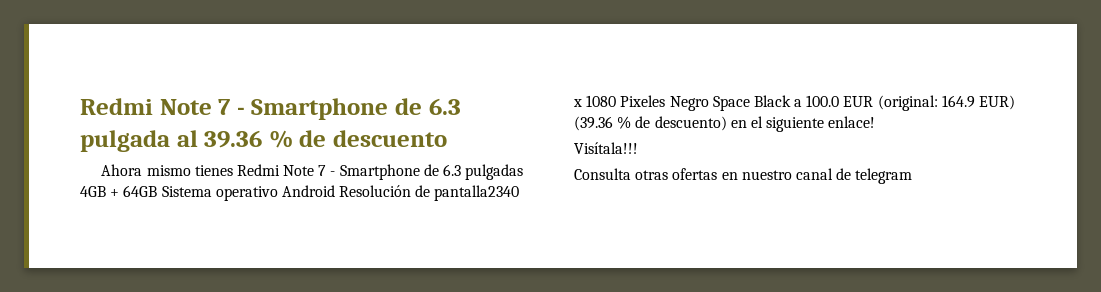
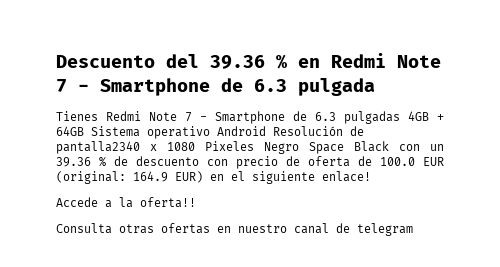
- Redmi Note 7 - Smartphone de 6.3 pulgada al 39.36 % de descuento
- Ahora mismo tienes Redmi Note 7 - Smartphone de 6.3 pulgadas 4GB + 64GB Sistema operativo Android Resolución de pantalla2340 x 1080 Pixeles Negro Space Black a 100.0 EUR (original: 164.9 EUR) (39.36 % de descuento) en el siguiente enlace!
+ Descuento del 39.36 % en Redmi Note 7 - Smartphone de 6.3 pulgada
+ Tienes Redmi Note 7 - Smartphone de 6.3 pulgadas 4GB + 64GB Sistema operativo Android Resolución de pantalla2340 x 1080 Pixeles Negro Space Black con un 39.36 % de descuento con precio de oferta de 100.0 EUR (original: 164.9 EUR) en el siguiente enlace!
- Visítala!!!
+ Accede a la oferta!!

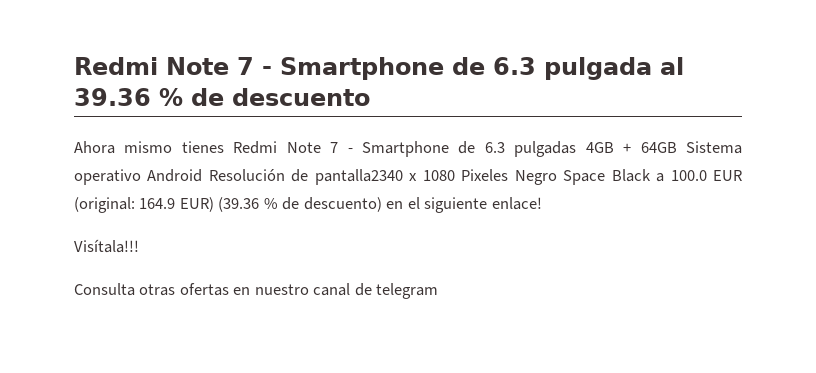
- Descuento del 39.36 % en Redmi Note 7 - Smartphone de 6.3 pulgada
- Tienes Redmi Note 7 - Smartphone de 6.3 pulgadas 4GB + 64GB Sistema operativo Android Resolución de pantalla2340 x 1080 Pixeles Negro Space Black con un 39.36 % de descuento con precio de oferta de 100.0 EUR (original: 164.9 EUR) en el siguiente enlace!
+ Redmi Note 7 - Smartphone de 6.3 pulgada al 39.36 % de descuento
+ Ahora mismo tienes Redmi Note 7 - Smartphone de 6.3 pulgadas 4GB + 64GB Sistema operativo Android Resolución de pantalla2340 x 1080 Pixeles Negro Space Black a 100.0 EUR (original: 164.9 EUR) (39.36 % de descuento) en el siguiente enlace!
- Accede a la oferta!!
+ Visítala!!!

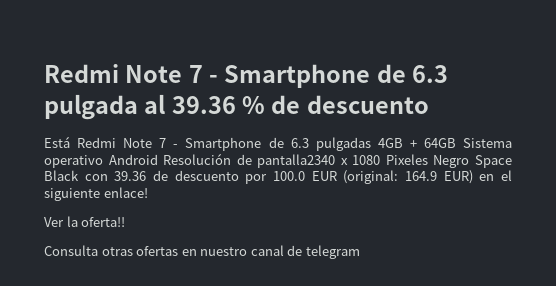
- Ahora mismo tienes Redmi Note 7 - Smartphone de 6.3 pulgadas 4GB + 64GB Sistema operativo Android Resolución de pantalla2340 x 1080 Pixeles Negro Space Black a 100.0 EUR (original: 164.9 EUR) (39.36 % de descuento) en el siguiente enlace!
+ Está Redmi Note 7 - Smartphone de 6.3 pulgadas 4GB + 64GB Sistema operativo Android Resolución de pantalla2340 x 1080 Pixeles Negro Space Black con 39.36 de descuento por 100.0 EUR (original: 164.9 EUR) en el siguiente enlace!
- Visítala!!!
+ Ver la oferta!!

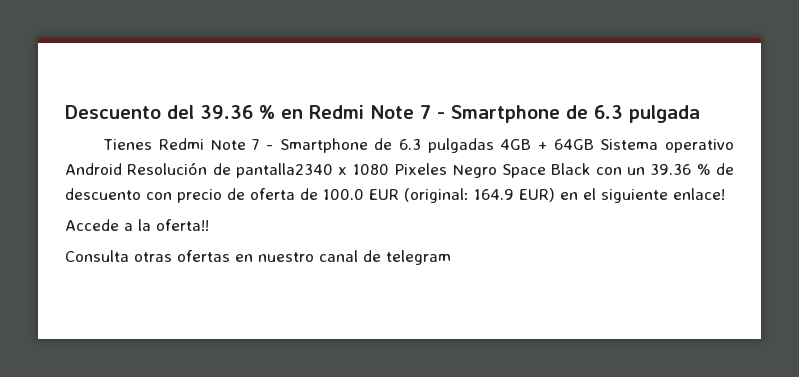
- Redmi Note 7 - Smartphone de 6.3 pulgada al 39.36 % de descuento
- Está Redmi Note 7 - Smartphone de 6.3 pulgadas 4GB + 64GB Sistema operativo Android Resolución de pantalla2340 x 1080 Pixeles Negro Space Black con 39.36 de descuento por 100.0 EUR (original: 164.9 EUR) en el siguiente enlace!
+ Descuento del 39.36 % en Redmi Note 7 - Smartphone de 6.3 pulgada
+ Tienes Redmi Note 7 - Smartphone de 6.3 pulgadas 4GB + 64GB Sistema operativo Android Resolución de pantalla2340 x 1080 Pixeles Negro Space Black con un 39.36 % de descuento con precio de oferta de 100.0 EUR (original: 164.9 EUR) en el siguiente enlace!
- Ver la oferta!!
+ Accede a la oferta!!

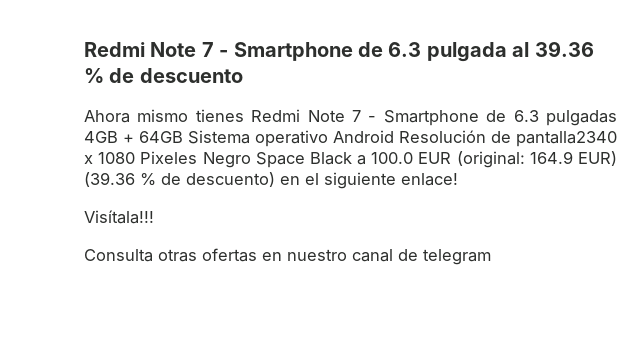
- Descuento del 39.36 % en Redmi Note 7 - Smartphone de 6.3 pulgada
- Tienes Redmi Note 7 - Smartphone de 6.3 pulgadas 4GB + 64GB Sistema operativo Android Resolución de pantalla2340 x 1080 Pixeles Negro Space Black con un 39.36 % de descuento con precio de oferta de 100.0 EUR (original: 164.9 EUR) en el siguiente enlace!
+ Redmi Note 7 - Smartphone de 6.3 pulgada al 39.36 % de descuento
+ Ahora mismo tienes Redmi Note 7 - Smartphone de 6.3 pulgadas 4GB + 64GB Sistema operativo Android Resolución de pantalla2340 x 1080 Pixeles Negro Space Black a 100.0 EUR (original: 164.9 EUR) (39.36 % de descuento) en el siguiente enlace!
- Accede a la oferta!!
+ Visítala!!!

